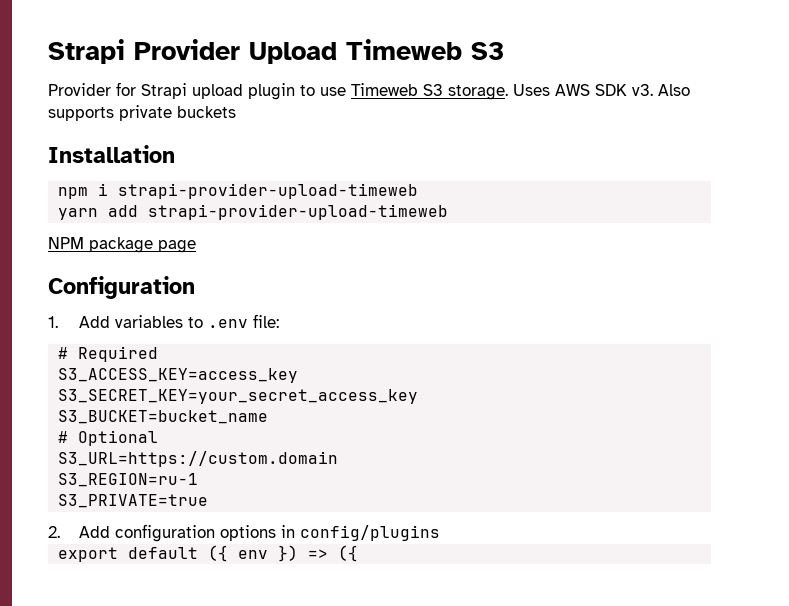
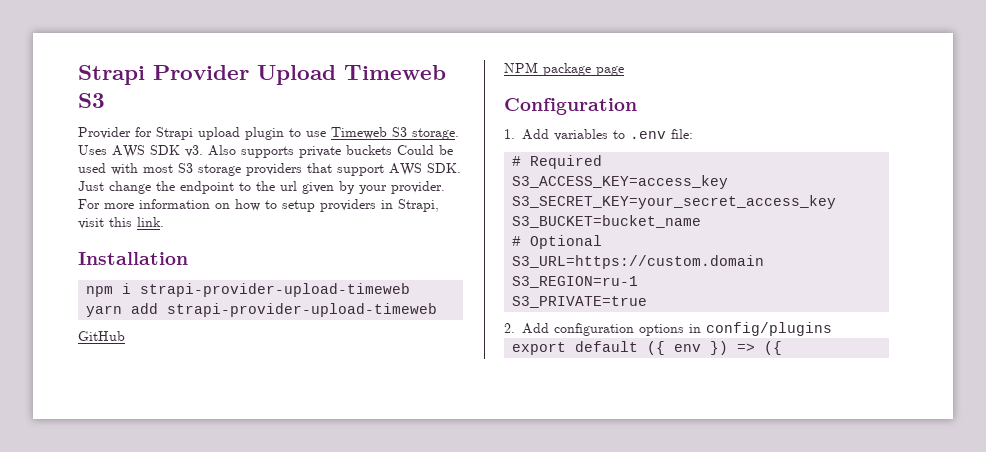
- Also supports private buckets
+ Also supports private buckets Could be used with most S3 storage providers that support AWS SDK. Just change the endpoint to the url given by your provider. For more information on how to setup providers in Strapi, visit this link.
+ GitHub

